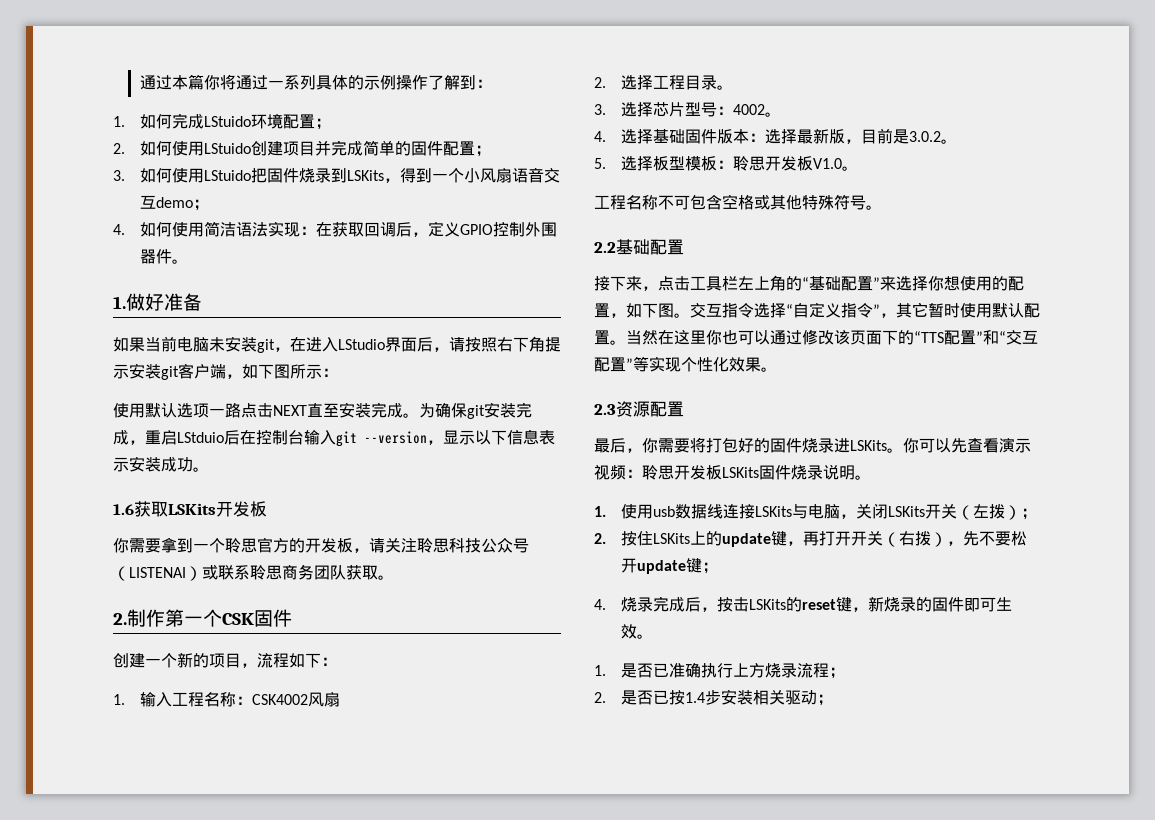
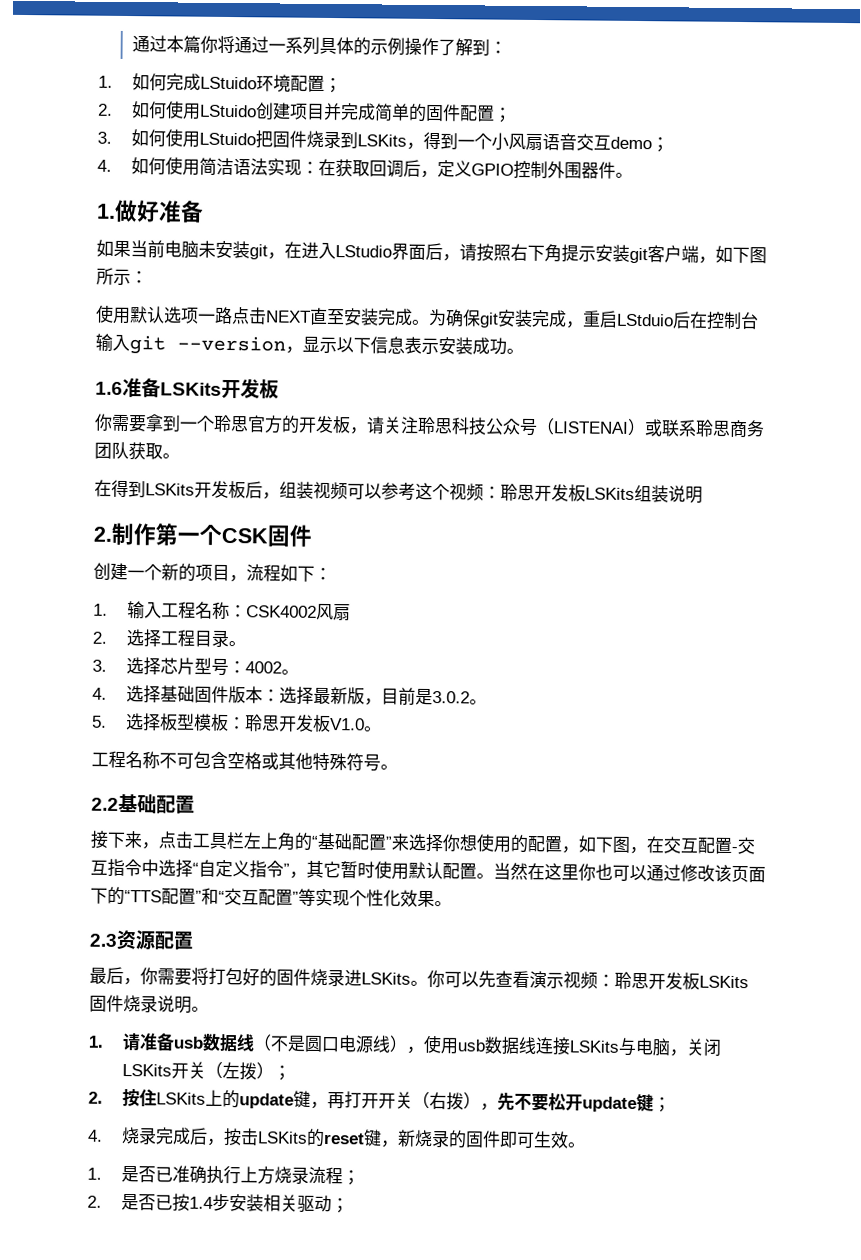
- 1.6获取LSKits开发板
+ 1.6准备LSKits开发板
+ 在得到LSKits开发板后，组装视频可以参考这个视频：聆思开发板LSKits组装说明
- 接下来，点击工具栏左上角的“基础配置”来选择你想使用的配置，如下图。交互指令选择“自定义指令”，其它暂时使用默认配置。
+ 接下来，点击工具栏左上角的“基础配置”来选择你想使用的配置，如下图，在交互配置-交互指令中选择“自定义指令”，其它暂时使用默认配置。
- 1.使用usb数据线连接LSKits与电脑，关闭LSKits开关（左拨）；
+ 1.请准备usb数据线（不是圆口电源线），使用usb数据线连接LSKits与电脑，关闭LSKits开关（左拨）；

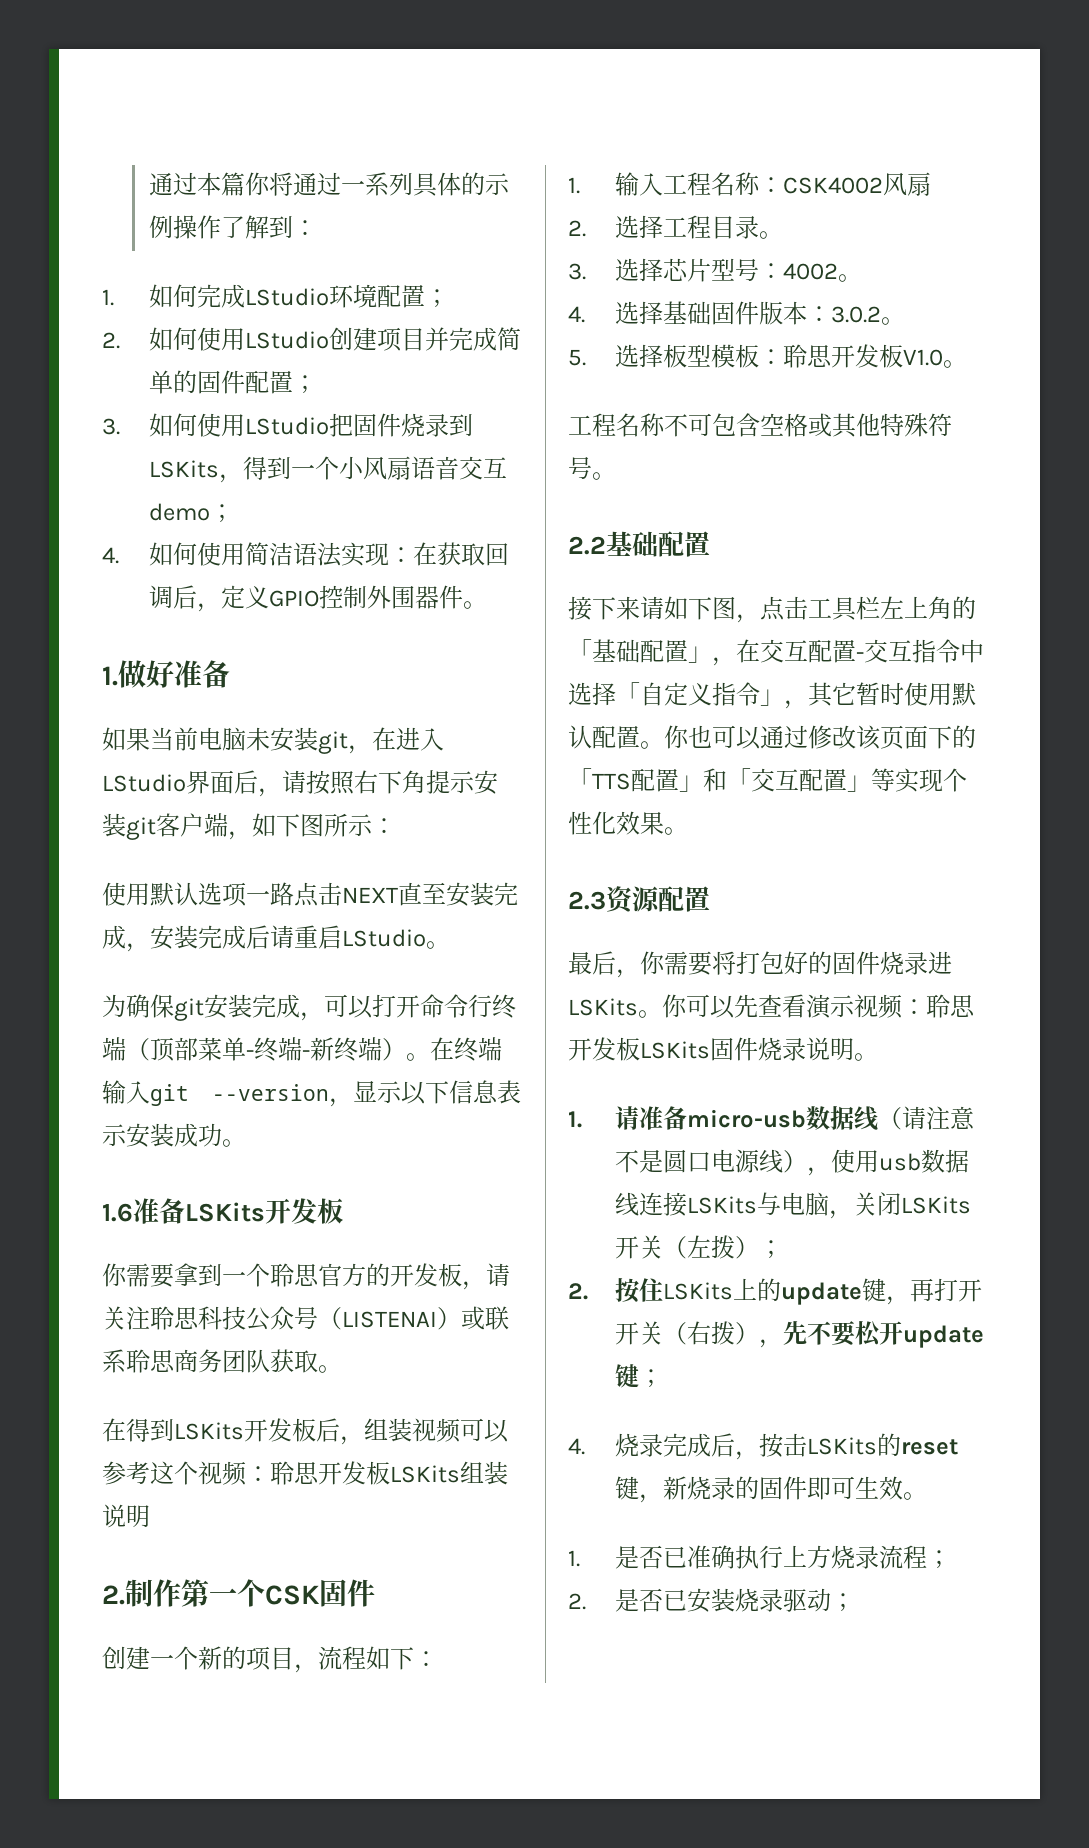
- 1.如何完成LStuido环境配置；
+ 1.如何完成LStudio环境配置；
- 2.如何使用LStuido创建项目并完成简单的固件配置；
+ 2.如何使用LStudio创建项目并完成简单的固件配置；
- 3.如何使用LStuido把固件烧录到LSKits，得到一个小风扇语音交互demo；
+ 3.如何使用LStudio把固件烧录到LSKits，得到一个小风扇语音交互demo；
- 使用默认选项一路点击NEXT直至安装完成。为确保git安装完成，重启LStduio后在控制台输入git --version，显示以下信息表示安装成功。
+ 使用默认选项一路点击NEXT直至安装完成，安装完成后请重启LStudio。
+ 为确保git安装完成，可以打开命令行终端（顶部菜单-终端-新终端）。在终端输入git --version，显示以下信息表示安装成功。
- 4.选择基础固件版本：选择最新版，目前是3.0.2。
+ 4.选择基础固件版本：3.0.2。
- 接下来，点击工具栏左上角的“基础配置”来选择你想使用的配置，如下图，在交互配置-交互指令中选择“自定义指令”，其它暂时使用默认配置。
+ 接下来请如下图，点击工具栏左上角的「基础配置」，在交互配置-交互指令中选择「自定义指令」，其它暂时使用默认配置。
- 当然在这里你也可以通过修改该页面下的“TTS配置”和“交互配置”等实现个性化效果。
+ 你也可以通过修改该页面下的「TTS配置」和「交互配置」等实现个性化效果。
- 1.请准备usb数据线（不是圆口电源线），使用usb数据线连接LSKits与电脑，关闭LSKits开关（左拨）；
+ 1.请准备micro-usb数据线（请注意不是圆口电源线），使用usb数据线连接LSKits与电脑，关闭LSKits开关（左拨）；
- 2.是否已按1.4步安装相关驱动；
+ 2.是否已安装烧录驱动；

